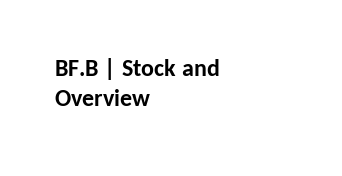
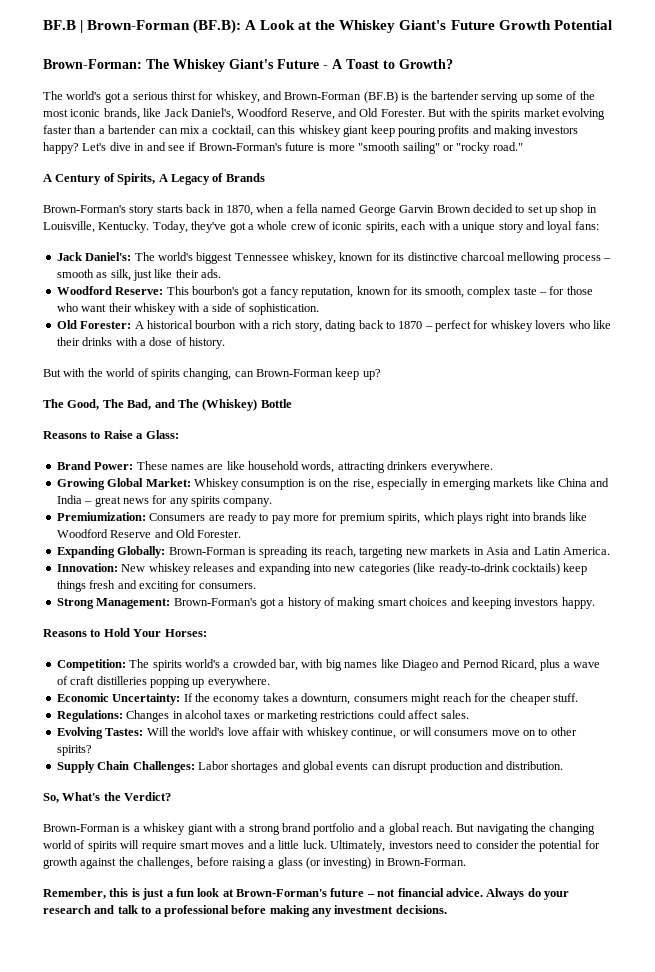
- BF.B | Stock and Overview
+ BF.B | Brown-Forman (BF.B): A Look at the Whiskey Giant's Future Growth Potential
+ Brown-Forman: The Whiskey Giant's Future - A Toast to Growth?
+ The world's got a serious thirst for whiskey, and Brown-Forman (BF.B) is the bartender serving up some of the most iconic brands, like Jack Daniel's, Woodford Reserve, and Old Forester. But with the spirits market evolving faster than a bartender can mix a cocktail, can this whiskey giant keep pouring profits and making investors happy? Let's dive in and see if Brown-Forman's future is more "smooth sailing" or "rocky road."
+ A Century of Spirits, A Legacy of Brands
+ Brown-Forman's story starts back in 1870, when a fella named George Garvin Brown decided to set up shop in Louisville, Kentucky. Today, they've got a whole crew of iconic spirits, each with a unique story and loyal fans:
+ Jack Daniel's: The world's biggest Tennessee whiskey, known for its distinctive charcoal mellowing process – smooth as silk, just like their ads.
+ Woodford Reserve: This bourbon's got a fancy reputation, known for its smooth, complex taste – for those who want their whiskey with a side of sophistication.
+ Old Forester: A historical bourbon with a rich story, dating back to 1870 – perfect for whiskey lovers who like their drinks with a dose of history.
+ But with the world of spirits changing, can Brown-Forman keep up?
+ The Good, The Bad, and The (Whiskey) Bottle
+ Reasons to Raise a Glass:
+ Brand Power: These names are like household words, attracting drinkers everywhere.
+ Growing Global Market: Whiskey consumption is on the rise, especially in emerging markets like China and India – great news for any spirits company.
+ Premiumization: Consumers are ready to pay more for premium spirits, which plays right into brands like Woodford Reserve and Old Forester.
+ Expanding Globally: Brown-Forman is spreading its reach, targeting new markets in Asia and Latin America.
+ Innovation: New whiskey releases and expanding into new categories (like ready-to-drink cocktails) keep things fresh and exciting for consumers.
+ Strong Management: Brown-Forman's got a history of making smart choices and keeping investors happy.
+ Reasons to Hold Your Horses:
+ Competition: The spirits world's a crowded bar, with big names like Diageo and Pernod Ricard, plus a wave of craft distilleries popping up everywhere.
+ Economic Uncertainty: If the economy takes a downturn, consumers might reach for the cheaper stuff.
+ Regulations: Changes in alcohol taxes or marketing restrictions could affect sales.
+ Evolving Tastes: Will the world's love affair with whiskey continue, or will consumers move on to other spirits?
+ Supply Chain Challenges: Labor shortages and global events can disrupt production and distribution.
+ So, What's the Verdict?
+ Brown-Forman is a whiskey giant with a strong brand portfolio and a global reach. But navigating the changing world of spirits will require smart moves and a little luck. Ultimately, investors need to consider the potential for growth against the challenges, before raising a glass (or investing) in Brown-Forman.
+ Remember, this is just a fun look at Brown-Forman's future – not financial advice. Always do your research and talk to a professional before making any investment decisions.

